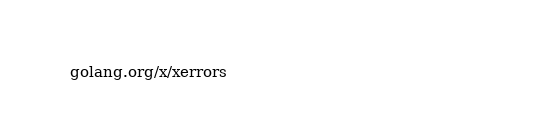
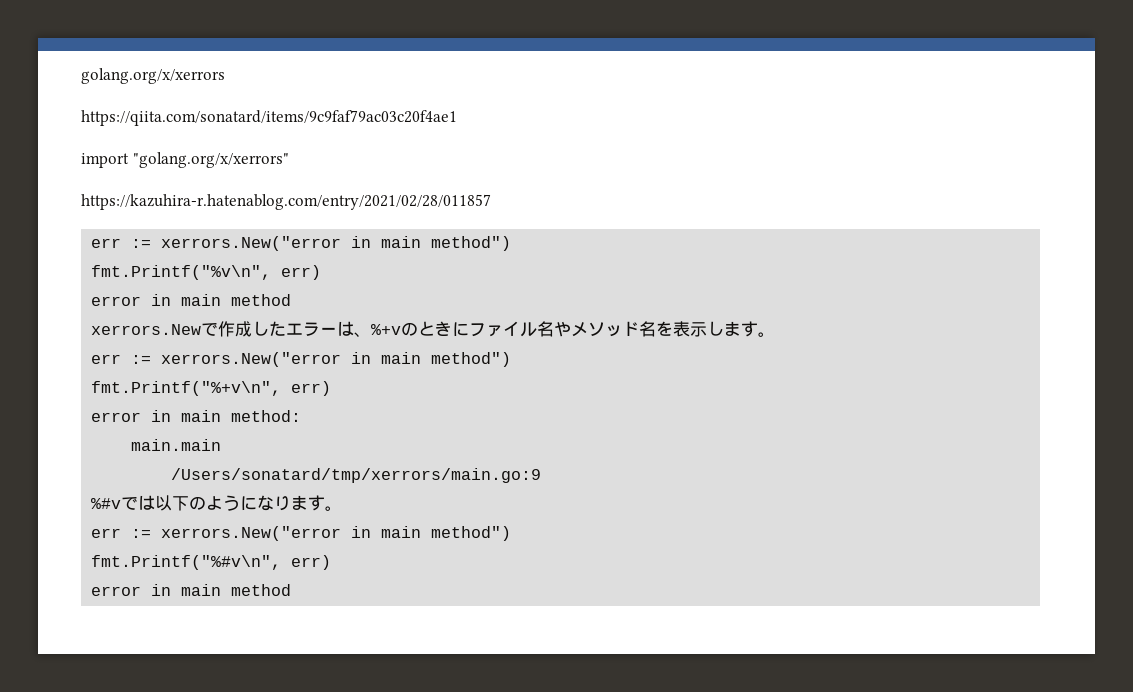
+ https://qiita.com/sonatard/items/9c9faf79ac03c20f4ae1
+ import "golang.org/x/xerrors"
+ https://kazuhira-r.hatenablog.com/entry/2021/02/28/011857
+ err := xerrors.New("error in main method")
+ fmt.Printf("%v\n", err)
+ error in main method
+ xerrors.Newで作成したエラーは、%+vのときにファイル名やメソッド名を表示します。
+ err := xerrors.New("error in main method")
+ fmt.Printf("%+v\n", err)
+ error in main method:
+ main.main
+ /Users/sonatard/tmp/xerrors/main.go:9
+ %#vでは以下のようになります。
+ err := xerrors.New("error in main method")
+ fmt.Printf("%#v\n", err)
+ error in main method

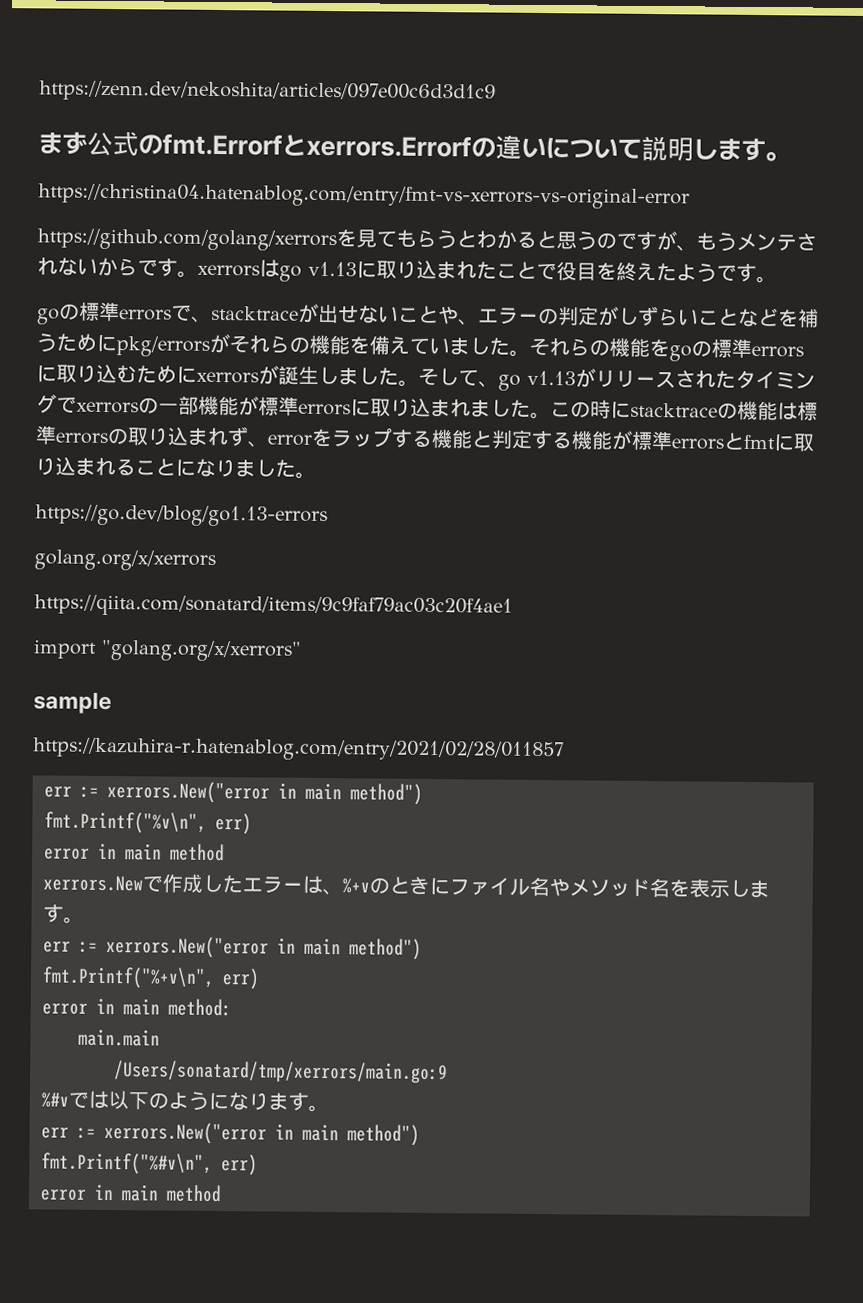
+ https://zenn.dev/nekoshita/articles/097e00c6d3d1c9
+ まず公式のfmt.Errorfとxerrors.Errorfの違いについて説明します。
+ https://christina04.hatenablog.com/entry/fmt-vs-xerrors-vs-original-error
+ https://github.com/golang/xerrorsを見てもらうとわかると思うのですが、もうメンテされないからです。xerrorsはgo v1.13に取り込まれたことで役目を終えたようです。
+ goの標準errorsで、stacktraceが出せないことや、エラーの判定がしずらいことなどを補うためにpkg/errorsがそれらの機能を備えていました。それらの機能をgoの標準errorsに取り込むためにxerrorsが誕生しました。そして、go v1.13がリリースされたタイミングでxerrorsの一部機能が標準errorsに取り込まれました。この時にstacktraceの機能は標準errorsの取り込まれず、errorをラップする機能と判定する機能が標準errorsとfmtに取り込まれることになりました。
+ https://go.dev/blog/go1.13-errors
+ sample

